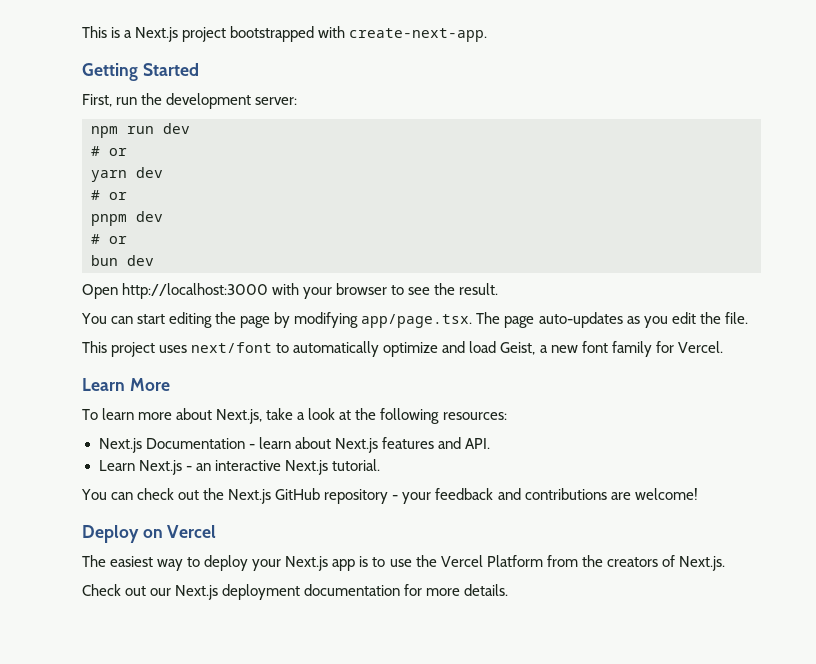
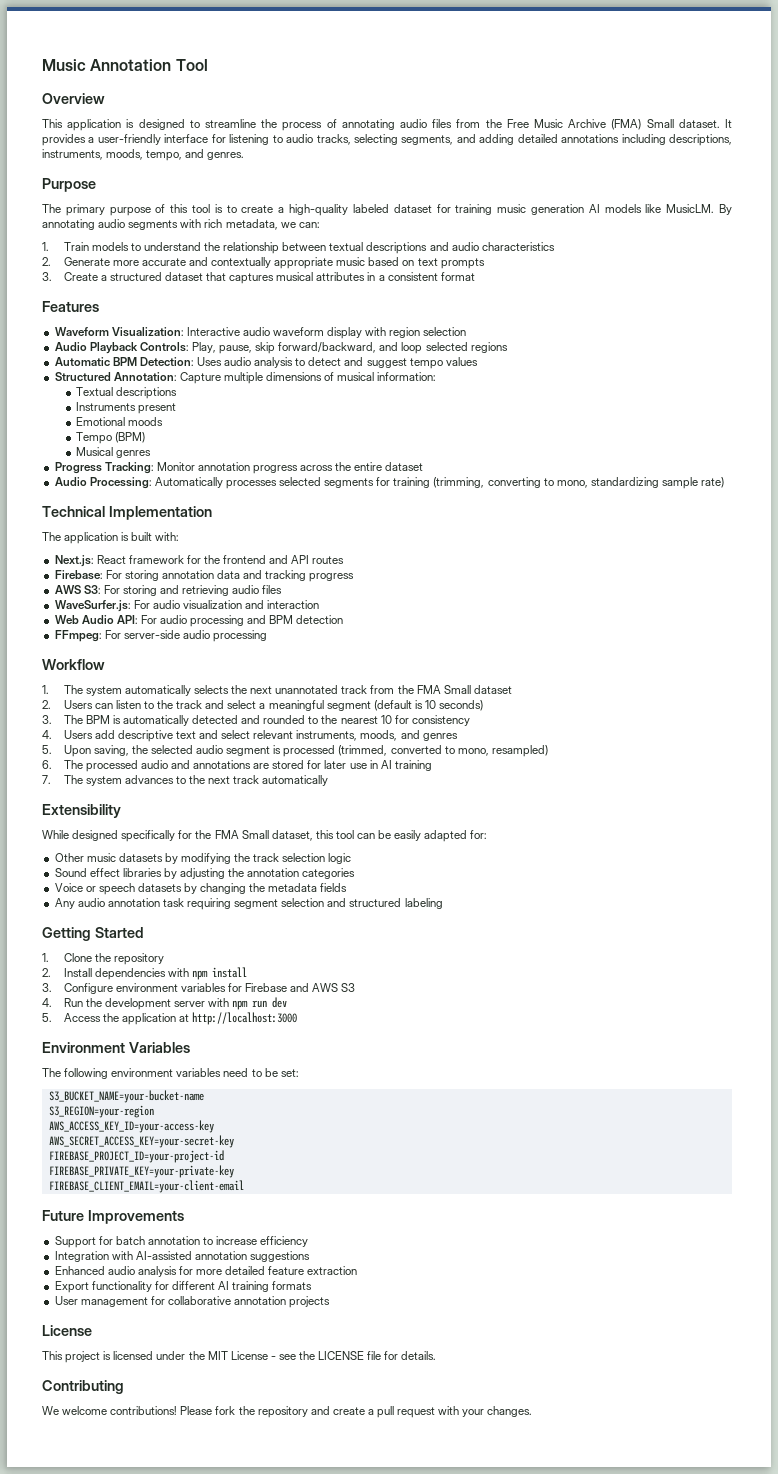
- This is a Next.js project bootstrapped with create-next-app.
+ Music Annotation Tool
+ Overview
+ This application is designed to streamline the process of annotating audio files from the Free Music Archive (FMA) Small dataset. It provides a user-friendly interface for listening to audio tracks, selecting segments, and adding detailed annotations including descriptions, instruments, moods, tempo, and genres.
+ Purpose
+ The primary purpose of this tool is to create a high-quality labeled dataset for training music generation AI models like MusicLM. By annotating audio segments with rich metadata, we can:
+ 1. Train models to understand the relationship between textual descriptions and audio characteristics
+ 2. Generate more accurate and contextually appropriate music based on text prompts
+ 3. Create a structured dataset that captures musical attributes in a consistent format
+ Features
+ Waveform Visualization: Interactive audio waveform display with region selection
+ Audio Playback Controls: Play, pause, skip forward/backward, and loop selected regions
+ Automatic BPM Detection: Uses audio analysis to detect and suggest tempo values
+ Structured Annotation: Capture multiple dimensions of musical information:
+ Textual descriptions
+ Instruments present
+ Emotional moods
+ Tempo (BPM)
+ Musical genres
+ Progress Tracking: Monitor annotation progress across the entire dataset
+ Audio Processing: Automatically processes selected segments for training (trimming, converting to mono, standardizing sample rate)
+ Technical Implementation
+ The application is built with:
+ Next.js: React framework for the frontend and API routes
+ Firebase: For storing annotation data and tracking progress
+ AWS S3: For storing and retrieving audio files
+ WaveSurfer.js: For audio visualization and interaction
+ Web Audio API: For audio processing and BPM detection
+ FFmpeg: For server-side audio processing
+ Workflow
+ 1. The system automatically selects the next unannotated track from the FMA Small dataset
+ 2. Users can listen to the track and select a meaningful segment (default is 10 seconds)
+ 3. The BPM is automatically detected and rounded to the nearest 10 for consistency
+ 4. Users add descriptive text and select relevant instruments, moods, and genres
+ 5. Upon saving, the selected audio segment is processed (trimmed, converted to mono, resampled)
+ 6. The processed audio and annotations are stored for later use in AI training
+ 7. The system advances to the next track automatically
+ Extensibility
+ While designed specifically for the FMA Small dataset, this tool can be easily adapted for:
+ Other music datasets by modifying the track selection logic
+ Sound effect libraries by adjusting the annotation categories
+ Voice or speech datasets by changing the metadata fields
+ Any audio annotation task requiring segment selection and structured labeling
  Getting Started
- First, run the development server:
- npm run dev
- # or
- yarn dev
- # or
- pnpm dev
- # or
- bun dev
- Open http://localhost:3000 with your browser to see the result.
- You can start editing the page by modifying app/page.tsx. The page auto-updates as you edit the file.
- This project uses next/font to automatically optimize and load Geist, a new font family for Vercel.
- Learn More
- To learn more about Next.js, take a look at the following resources:
- Next.js Documentation - learn about Next.js features and API.
- Learn Next.js - an interactive Next.js tutorial.
- You can check out the Next.js GitHub repository - your feedback and contributions are welcome!
- Deploy on Vercel
- The easiest way to deploy your Next.js app is to use the Vercel Platform from the creators of Next.js.
- Check out our Next.js deployment documentation for more details.
+ 1. Clone the repository
+ 2. Install dependencies with npm install
+ 3. Configure environment variables for Firebase and AWS S3
+ 4. Run the development server with npm run dev
+ 5. Access the application at http://localhost:3000
+ Environment Variables
+ The following environment variables need to be set:
+ S3_BUCKET_NAME=your-bucket-name
+ S3_REGION=your-region
+ AWS_ACCESS_KEY_ID=your-access-key
+ AWS_SECRET_ACCESS_KEY=your-secret-key
+ FIREBASE_PROJECT_ID=your-project-id
+ FIREBASE_PRIVATE_KEY=your-private-key
+ FIREBASE_CLIENT_EMAIL=your-client-email
+ Future Improvements
+ Support for batch annotation to increase efficiency
+ Integration with AI-assisted annotation suggestions
+ Enhanced audio analysis for more detailed feature extraction
+ Export functionality for different AI training formats
+ User management for collaborative annotation projects
+ License
+ This project is licensed under the MIT License - see the LICENSE file for details.
+ Contributing
+ We welcome contributions! Please fork the repository and create a pull request with your changes.

